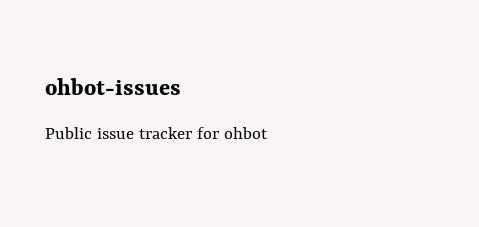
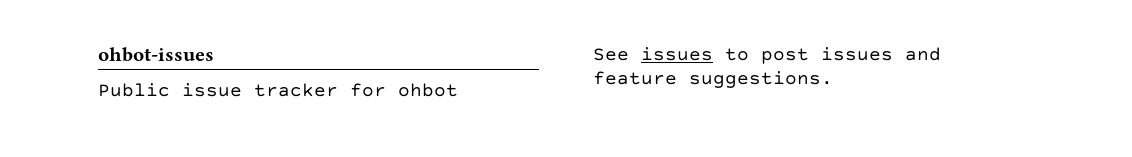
+ See issues to post issues and feature suggestions.

